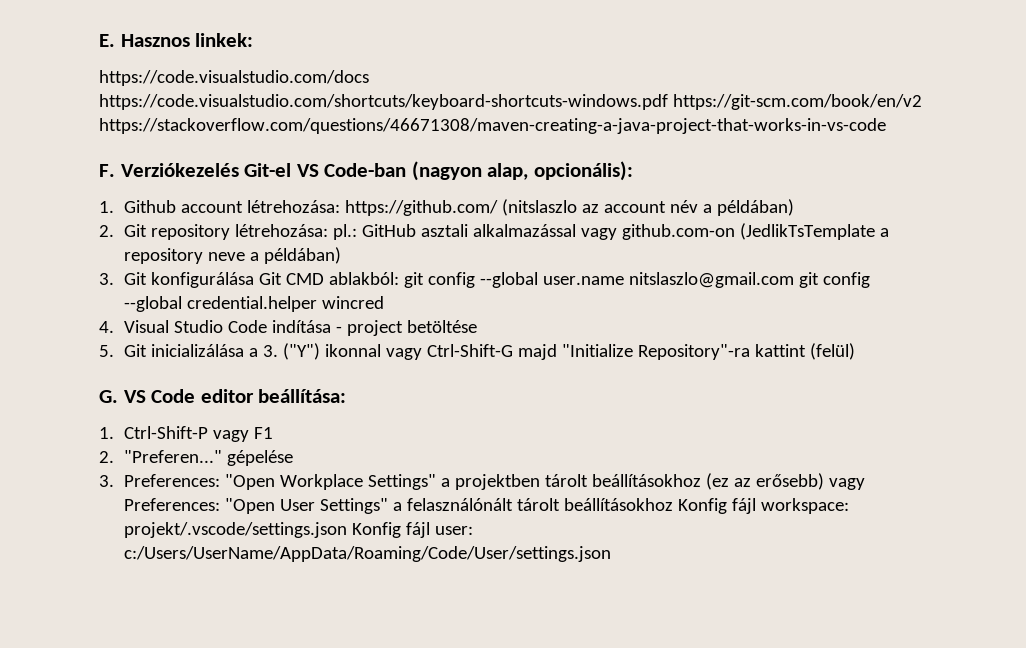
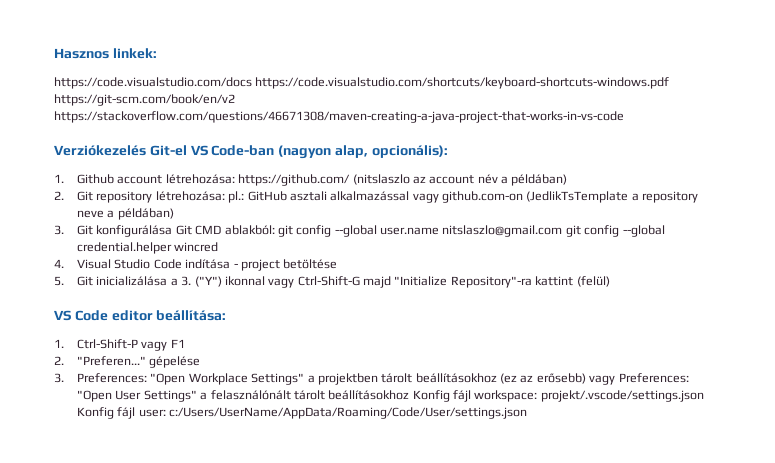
- E. Hasznos linkek:
+ Hasznos linkek:
- F. Verziókezelés Git-el VS Code-ban (nagyon alap, opcionális):
+ Verziókezelés Git-el VS Code-ban (nagyon alap, opcionális):
- G. VS Code editor beállítása:
+ VS Code editor beállítása:

